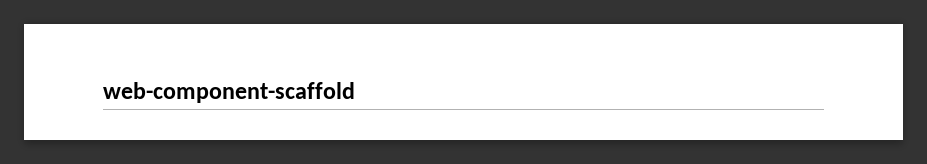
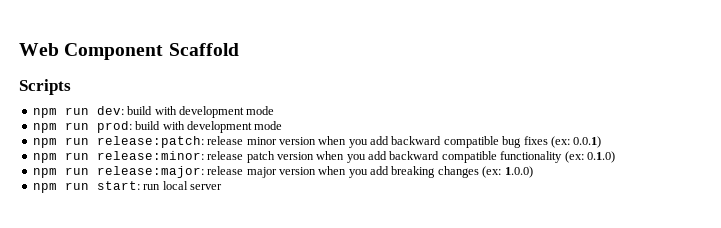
- web-component-scaffold
+ Web Component Scaffold
+ Scripts
+ npm run dev: build with development mode
+ npm run prod: build with development mode
+ npm run release:patch: release minor version when you add backward compatible bug fixes (ex: 0.0.1)
+ npm run release:minor: release patch version when you add backward compatible functionality (ex: 0.1.0)
+ npm run release:major: release major version when you add breaking changes (ex: 1.0.0)
+ npm run start: run local server

